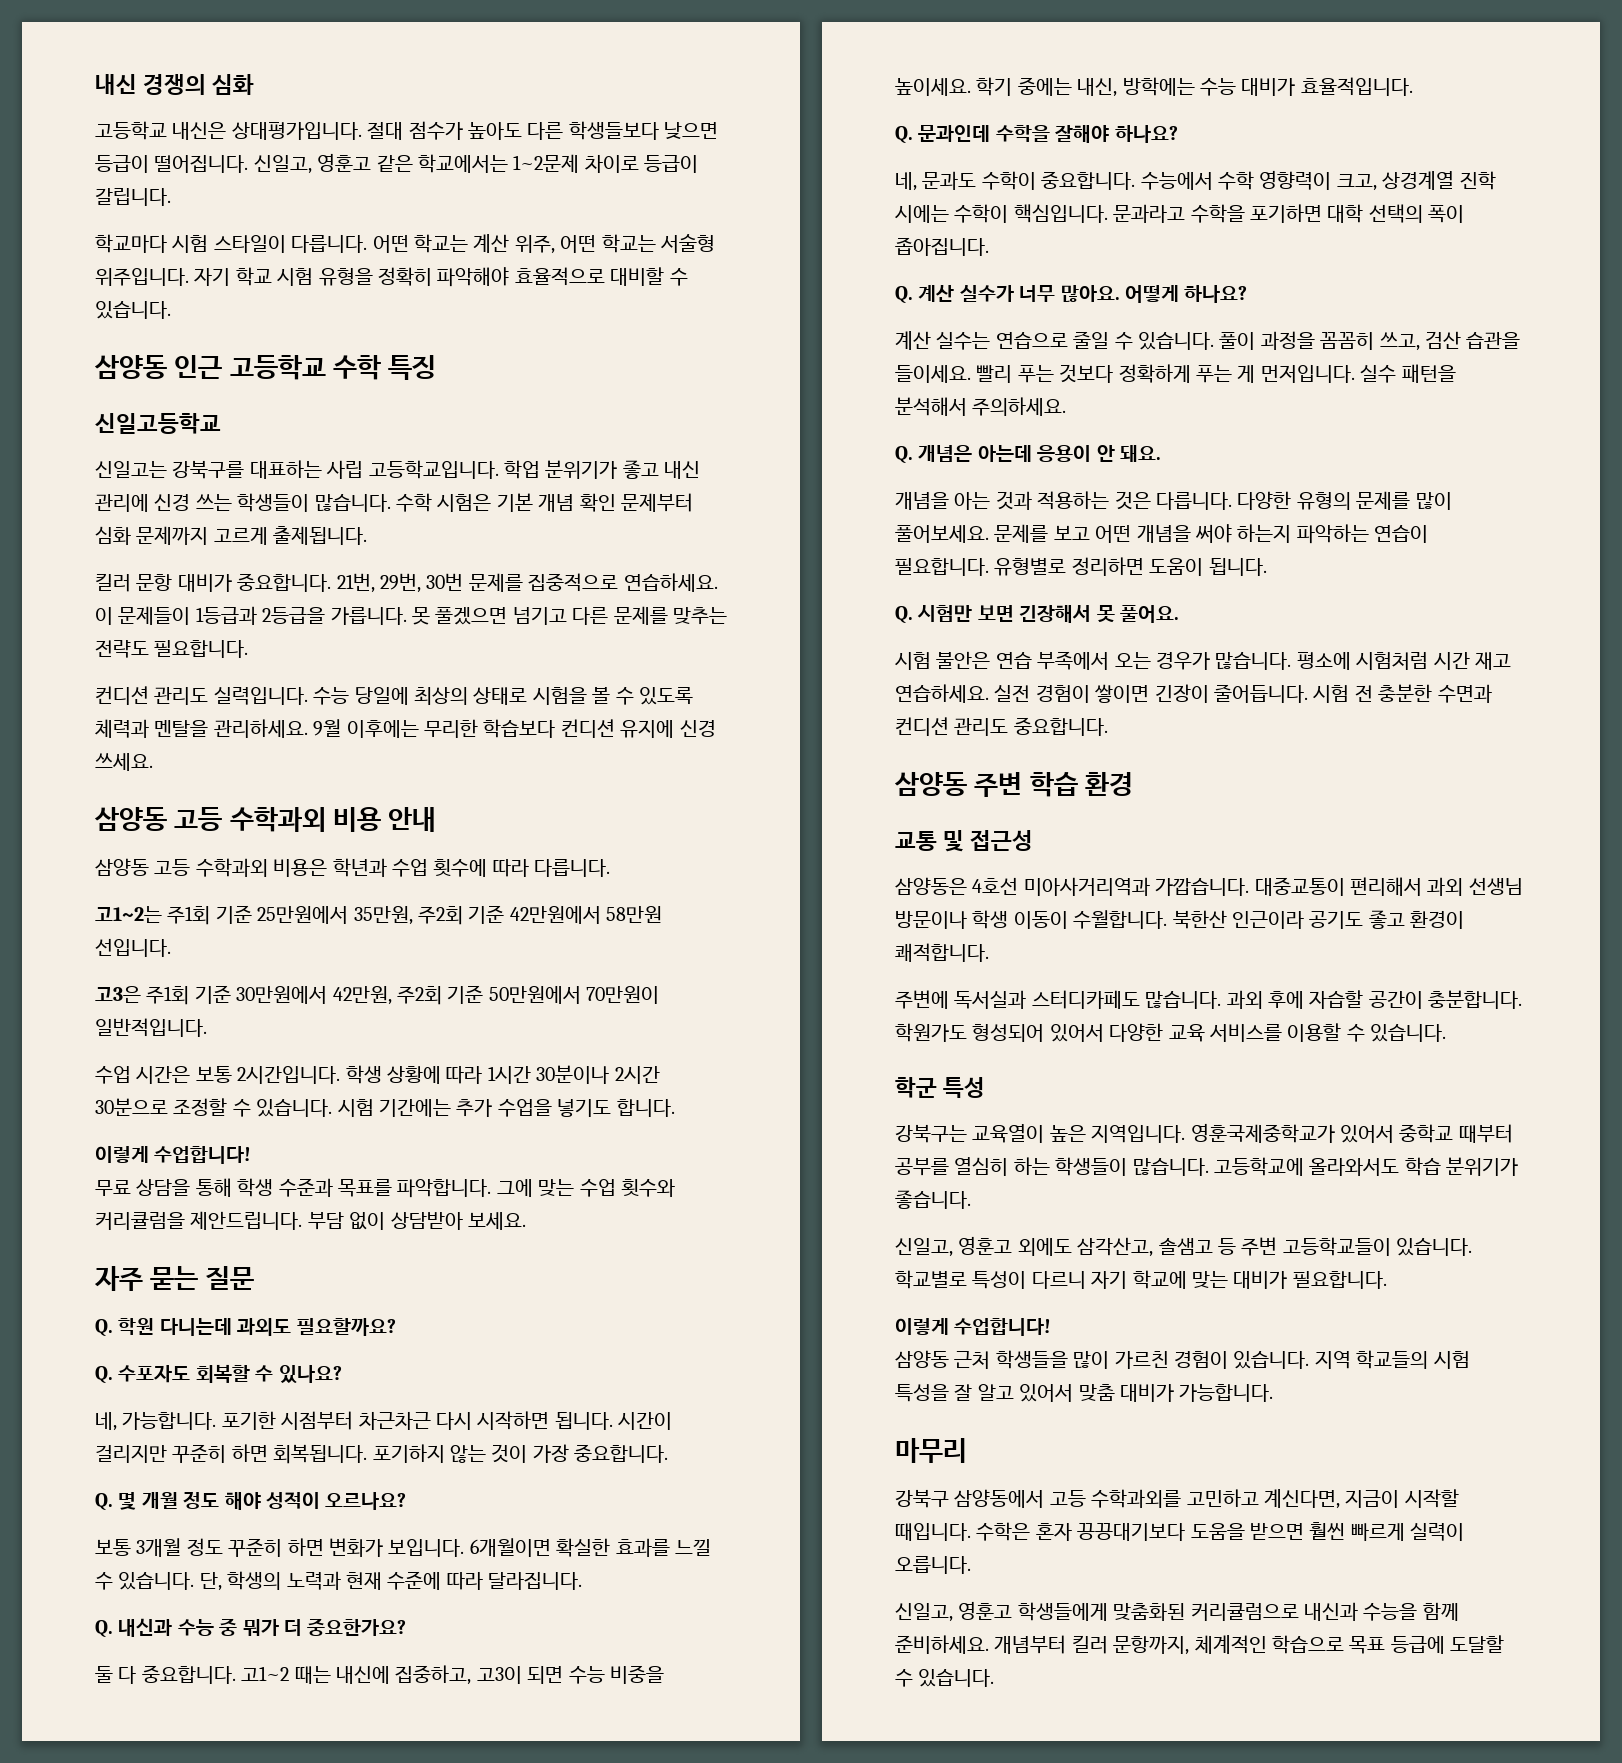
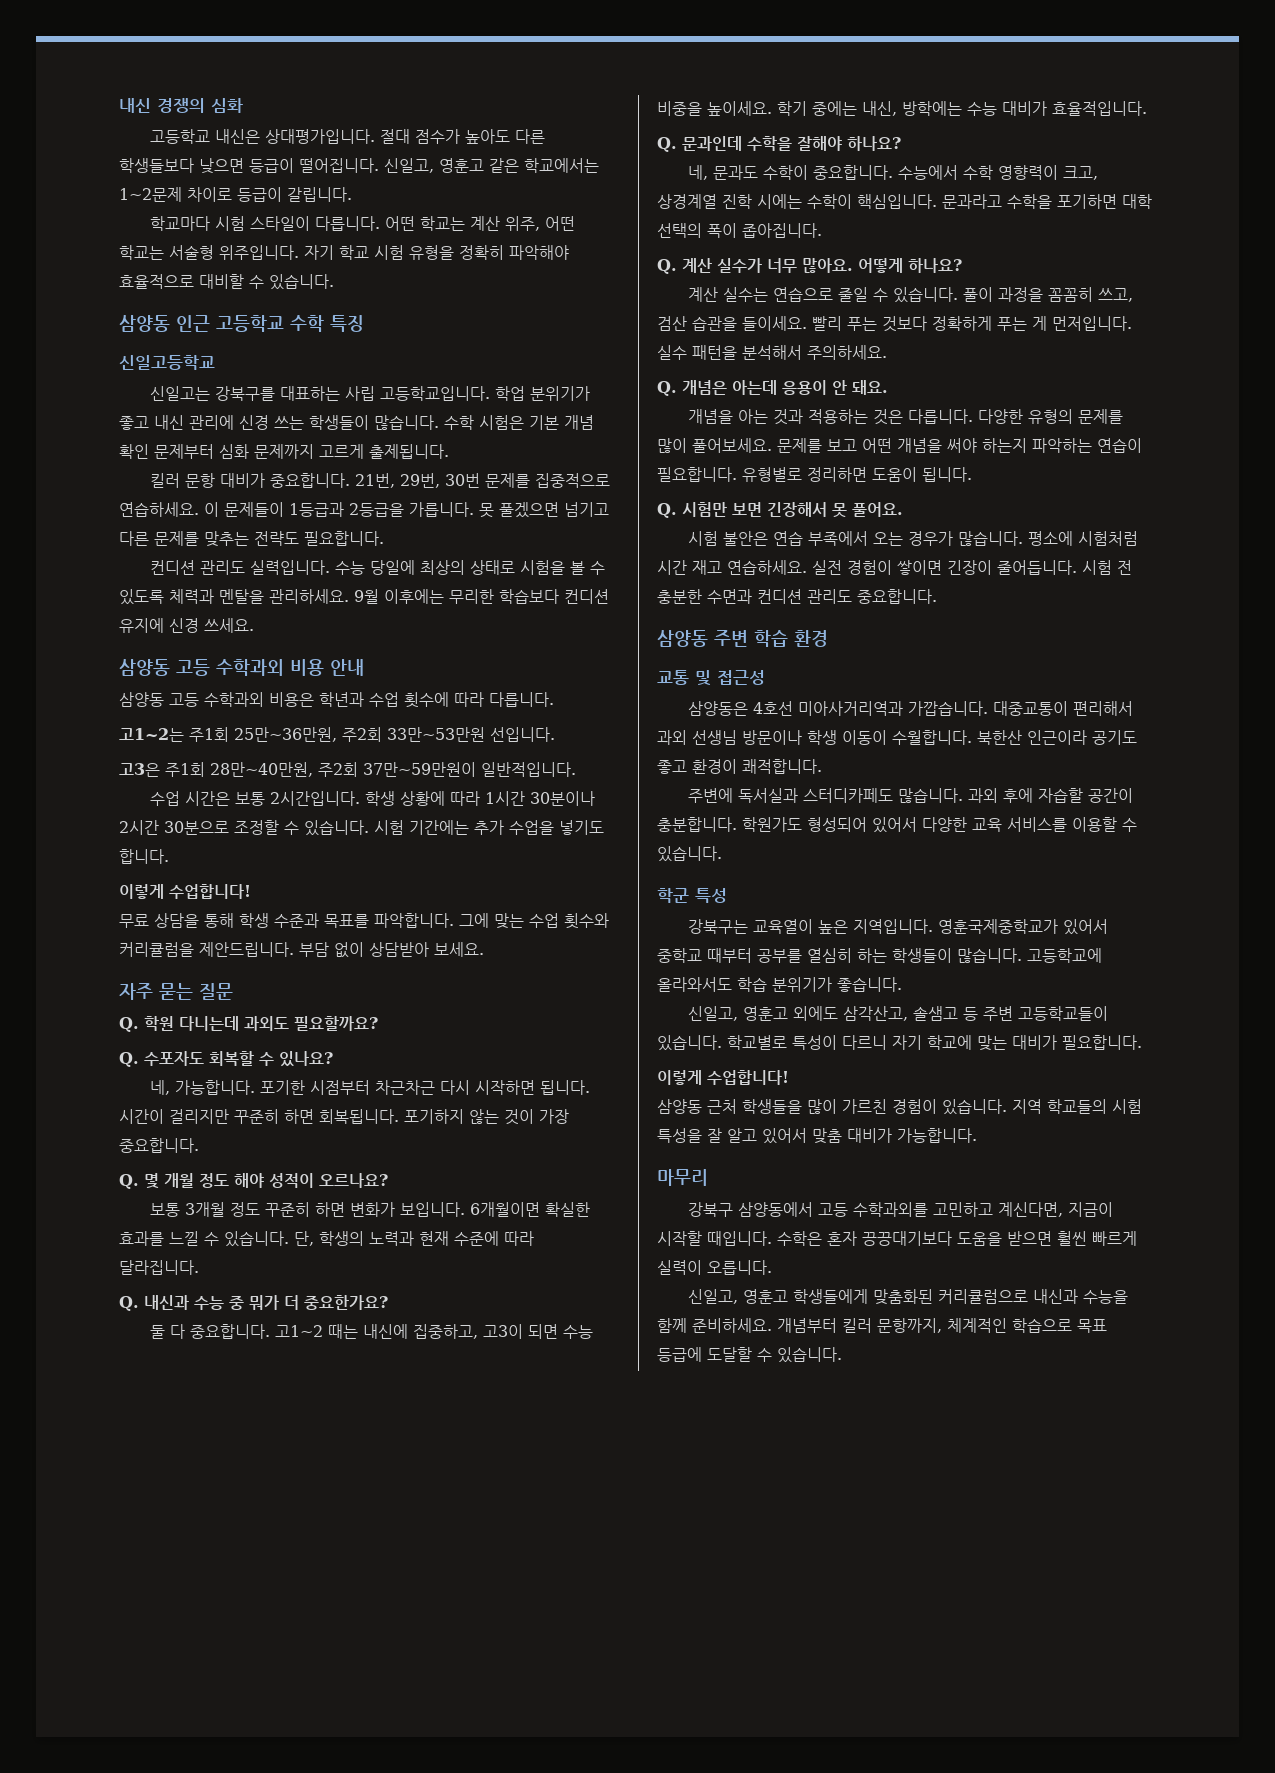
- 고1~2는 주1회 기준 25만원에서 35만원, 주2회 기준 42만원에서 58만원 선입니다.
- 고3은 주1회 기준 30만원에서 42만원, 주2회 기준 50만원에서 70만원이 일반적입니다.
+ 고1~2는 주1회 25만~36만원, 주2회 33만~53만원 선입니다.
+ 고3은 주1회 28만~40만원, 주2회 37만~59만원이 일반적입니다.

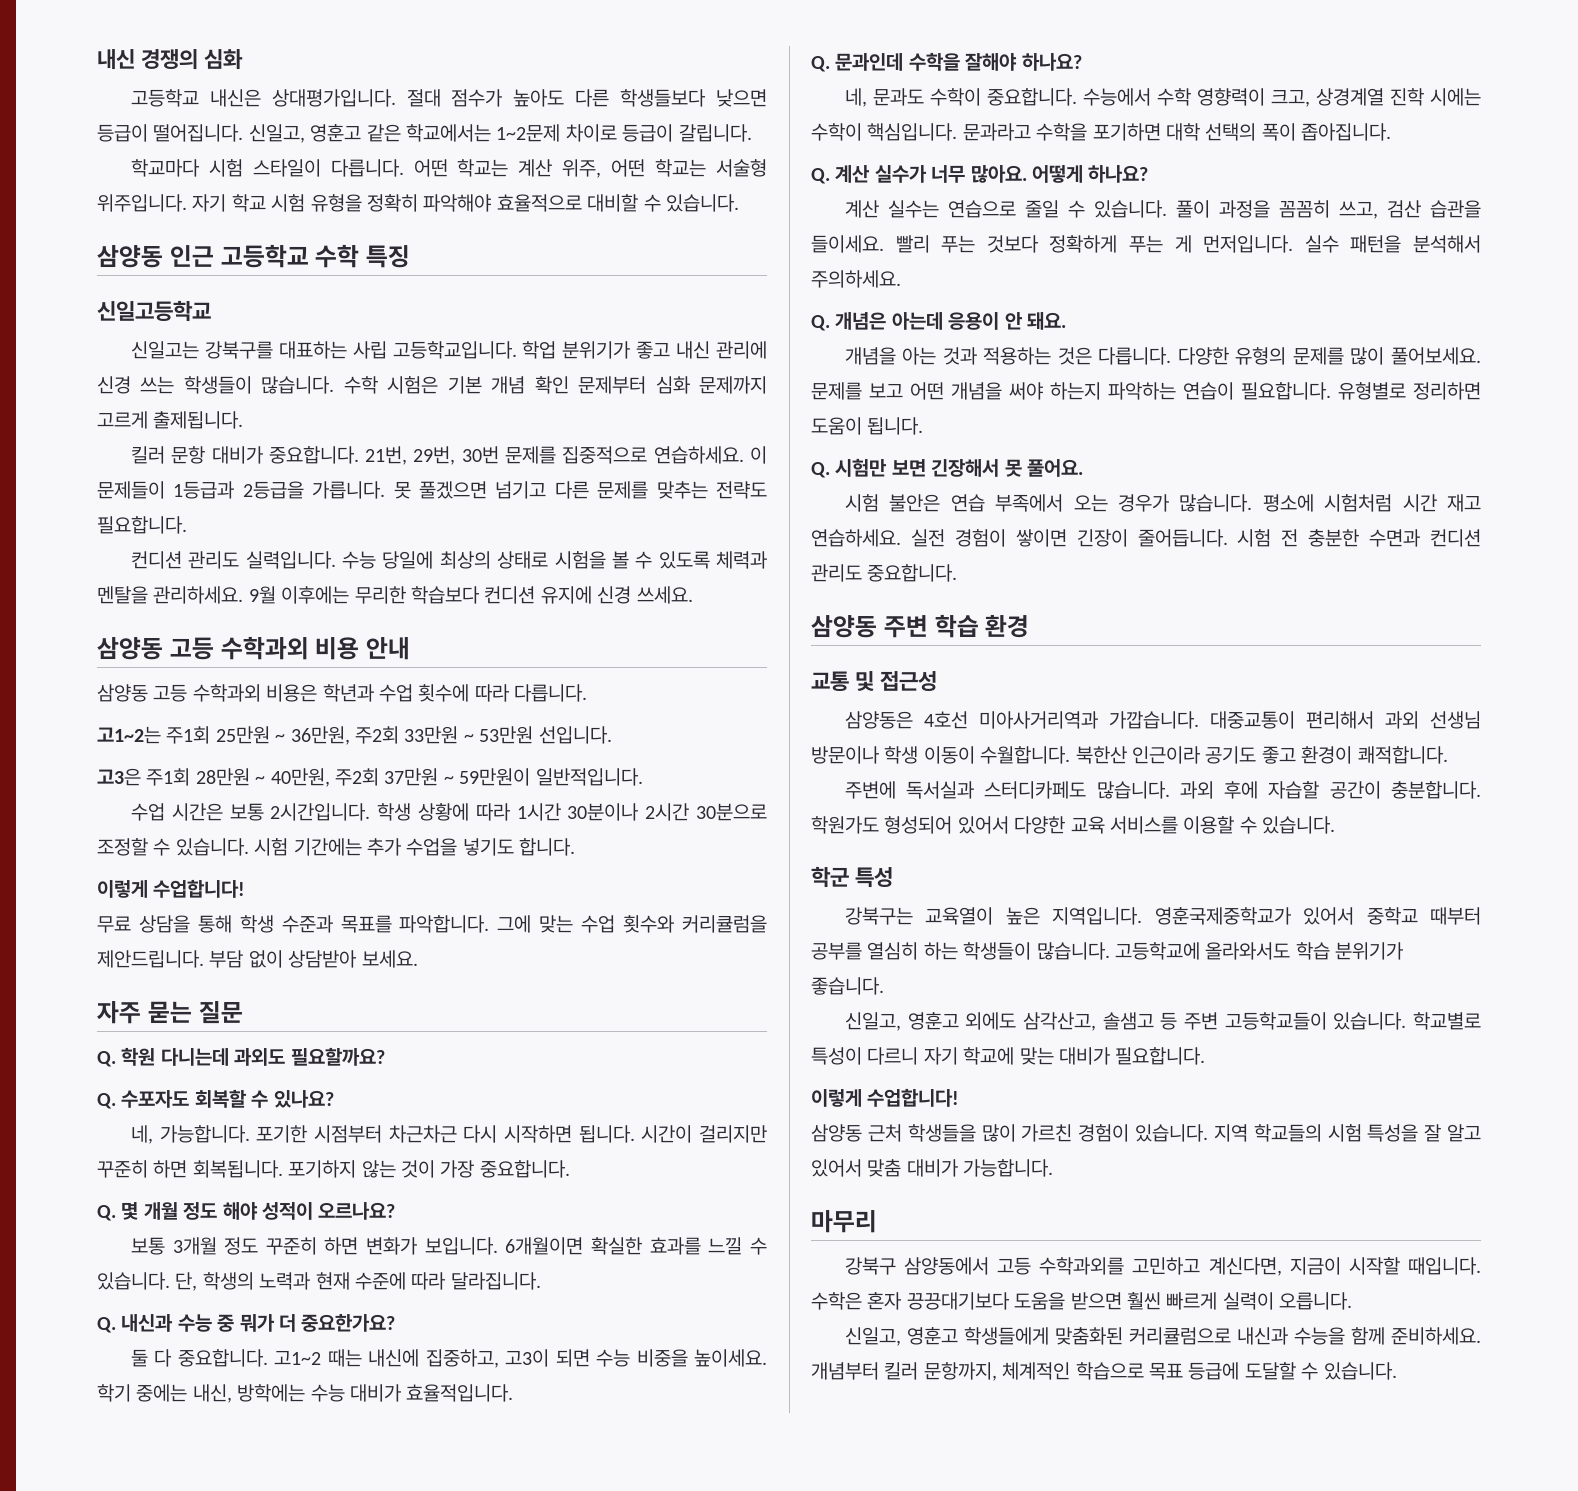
- 고1~2는 주1회 25만~36만원, 주2회 33만~53만원 선입니다.
- 고3은 주1회 28만~40만원, 주2회 37만~59만원이 일반적입니다.
+ 고1~2는 주1회 25만원 ~ 36만원, 주2회 33만원 ~ 53만원 선입니다.
+ 고3은 주1회 28만원 ~ 40만원, 주2회 37만원 ~ 59만원이 일반적입니다.

